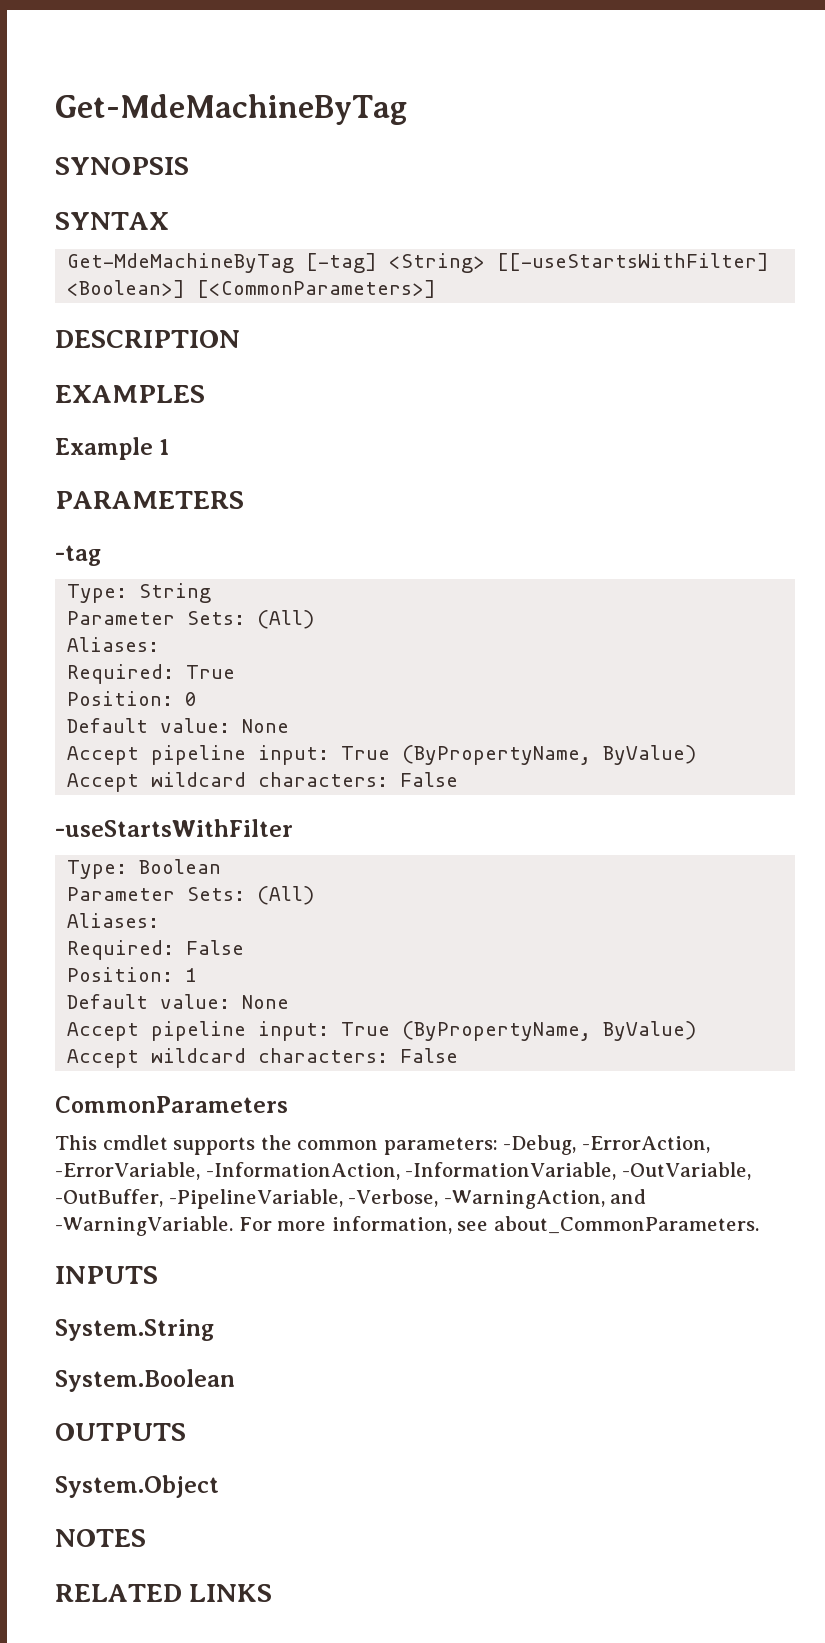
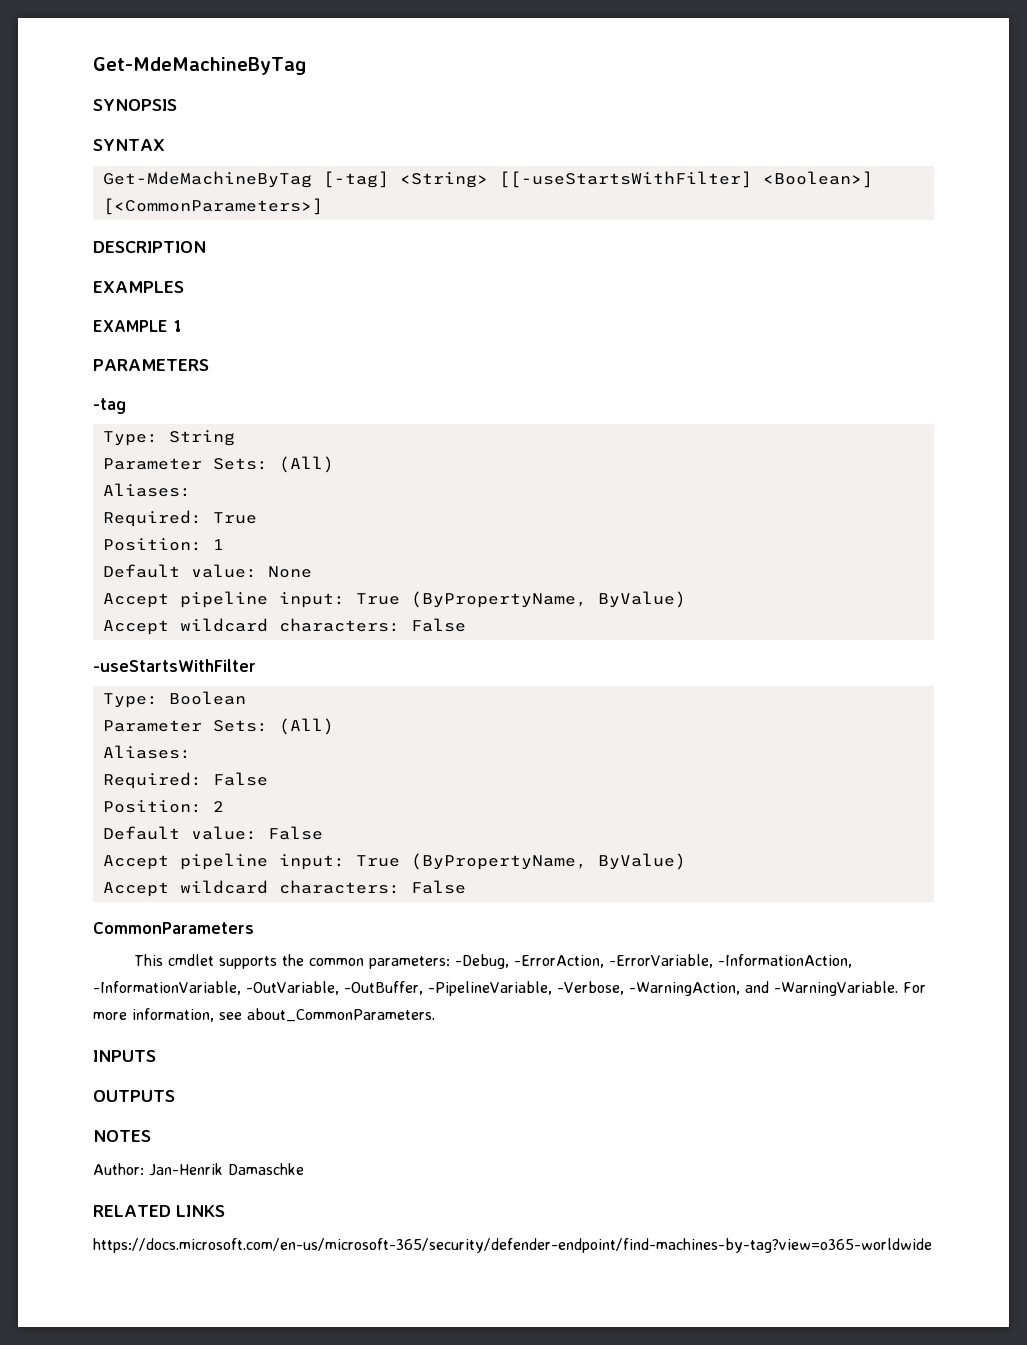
- Example 1
+ EXAMPLE 1
- Position: 0
+ Position: 1
- Position: 1
- Default value: None
+ Position: 2
+ Default value: False
- System.String
- System.Boolean
- System.Object
+ Author: Jan-Henrik Damaschke
+ https://docs.microsoft.com/en-us/microsoft-365/security/defender-endpoint/find-machines-by-tag?view=o365-worldwide

